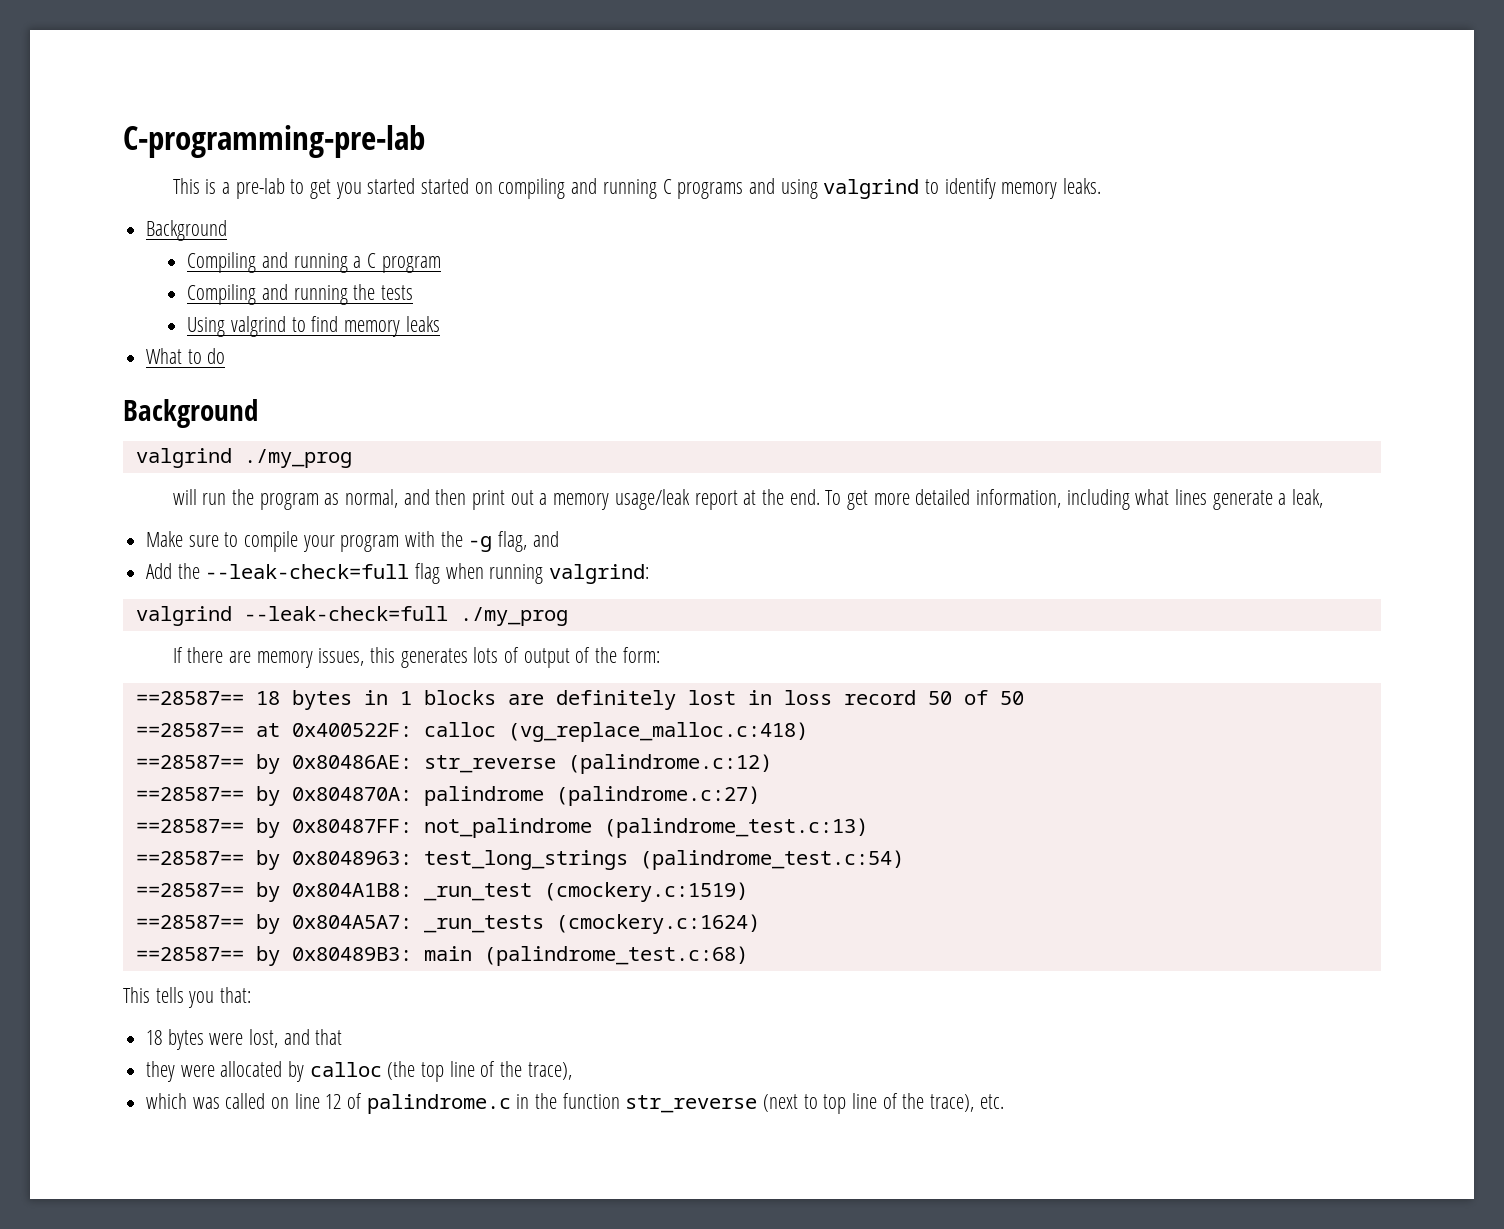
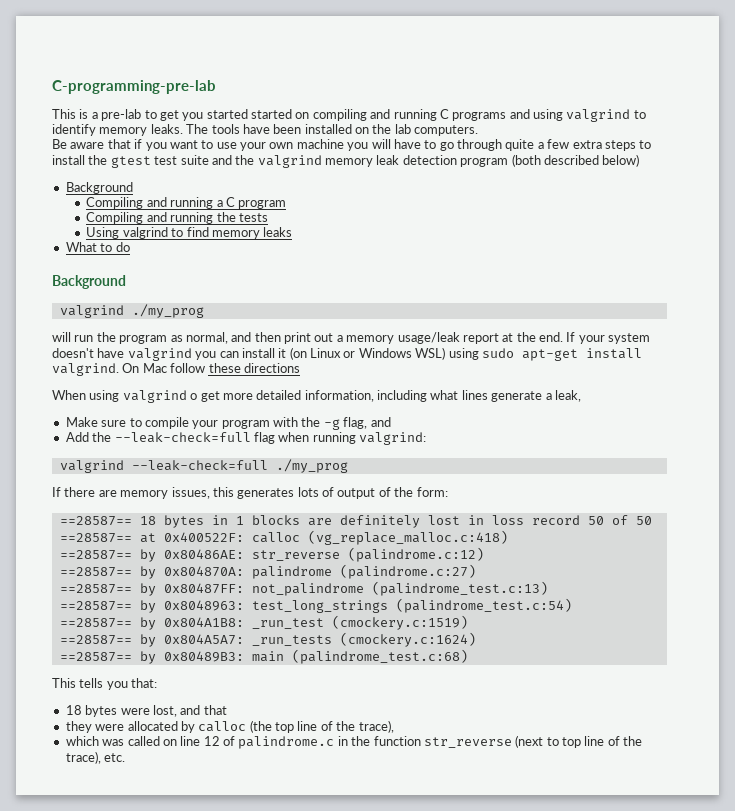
+ The tools have been installed on the lab computers.
+ Be aware that if you want to use your own machine you will have to go through quite a few extra steps to install the gtest test suite and the valgrind memory leak detection program (both described below)
- To get more detailed information, including what lines generate a leak,
+ If your system doesn't have valgrind you can install it (on Linux or Windows WSL) using sudo apt-get install valgrind. On Mac follow these directions
+ When using valgrind o get more detailed information, including what lines generate a leak,

